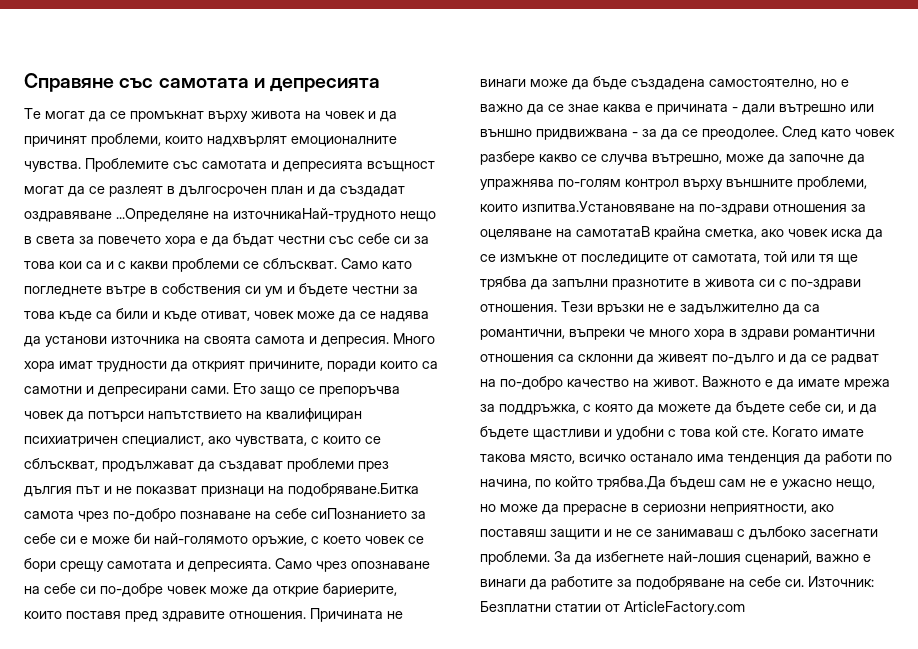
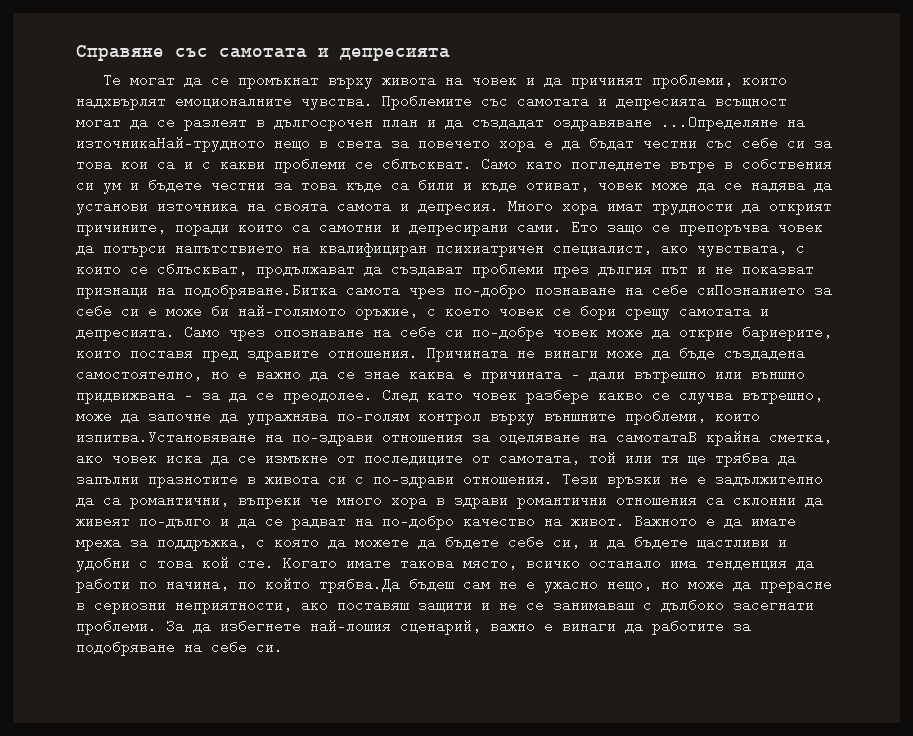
- Източник: Безплатни статии от ArticleFactory.com

